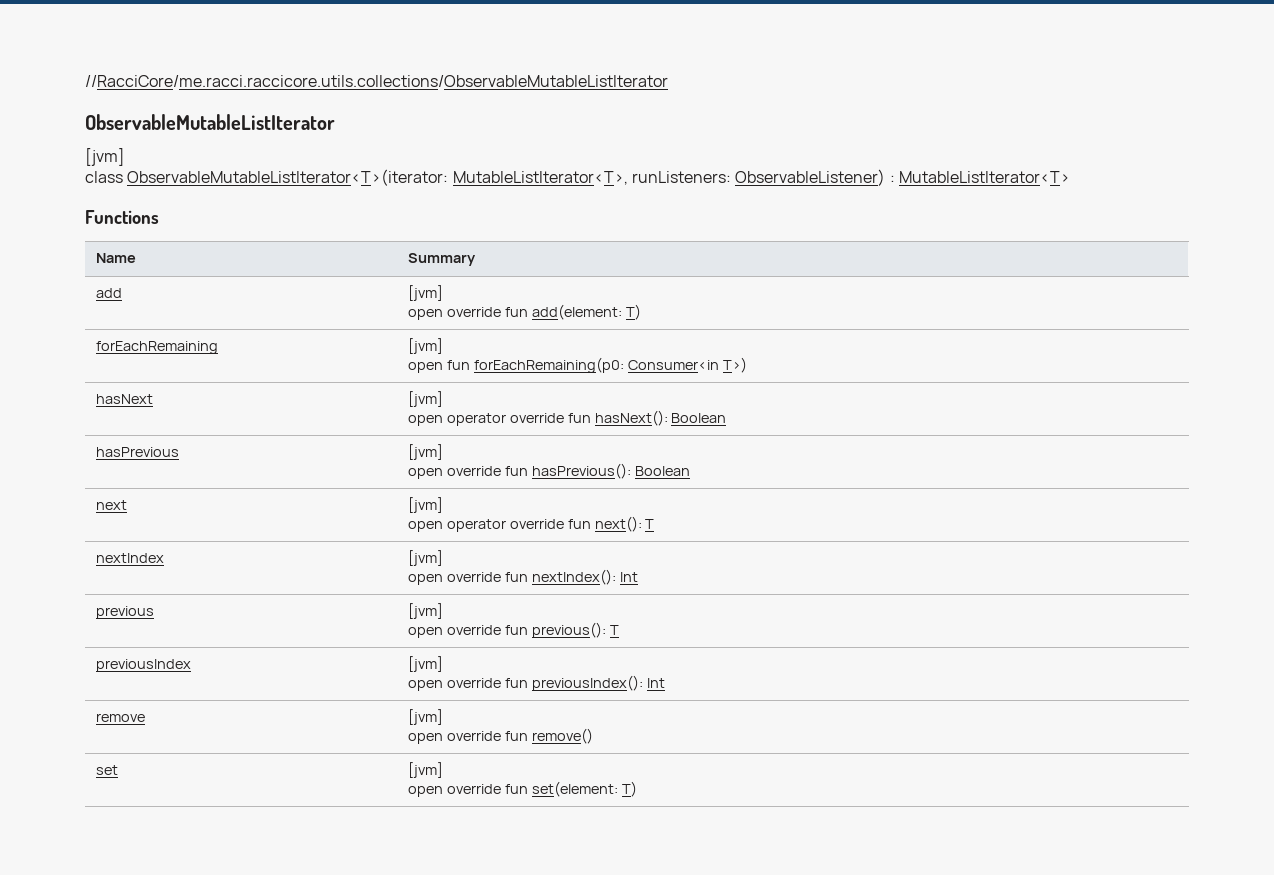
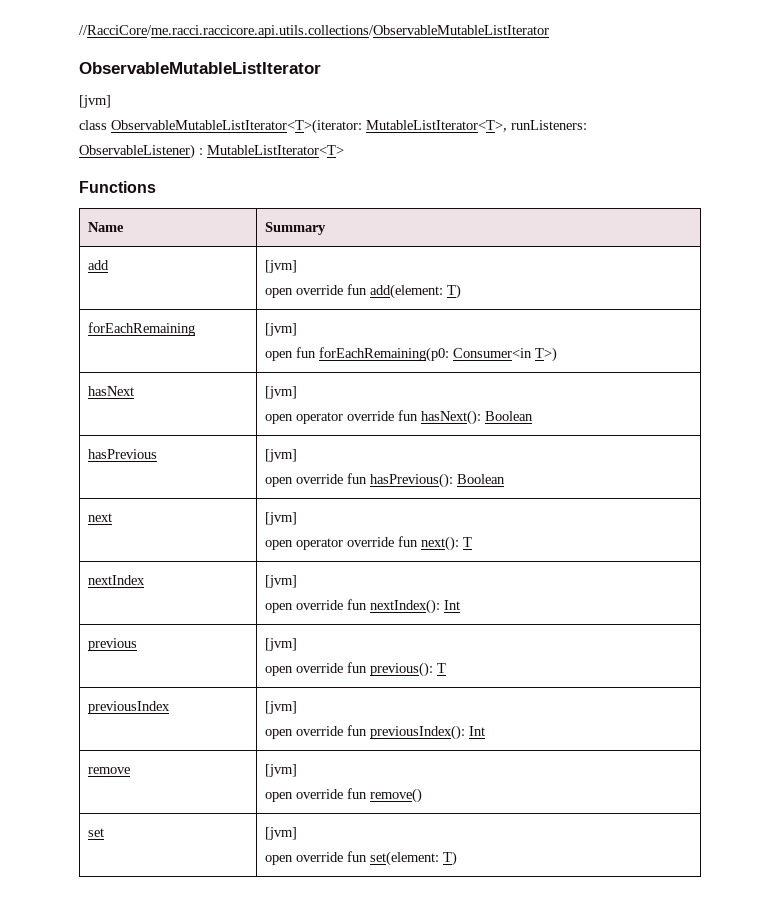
- //RacciCore/me.racci.raccicore.utils.collections/ObservableMutableListIterator
+ //RacciCore/me.racci.raccicore.api.utils.collections/ObservableMutableListIterator

